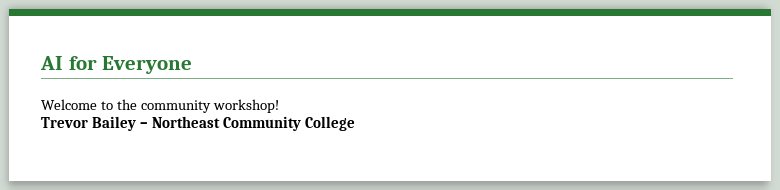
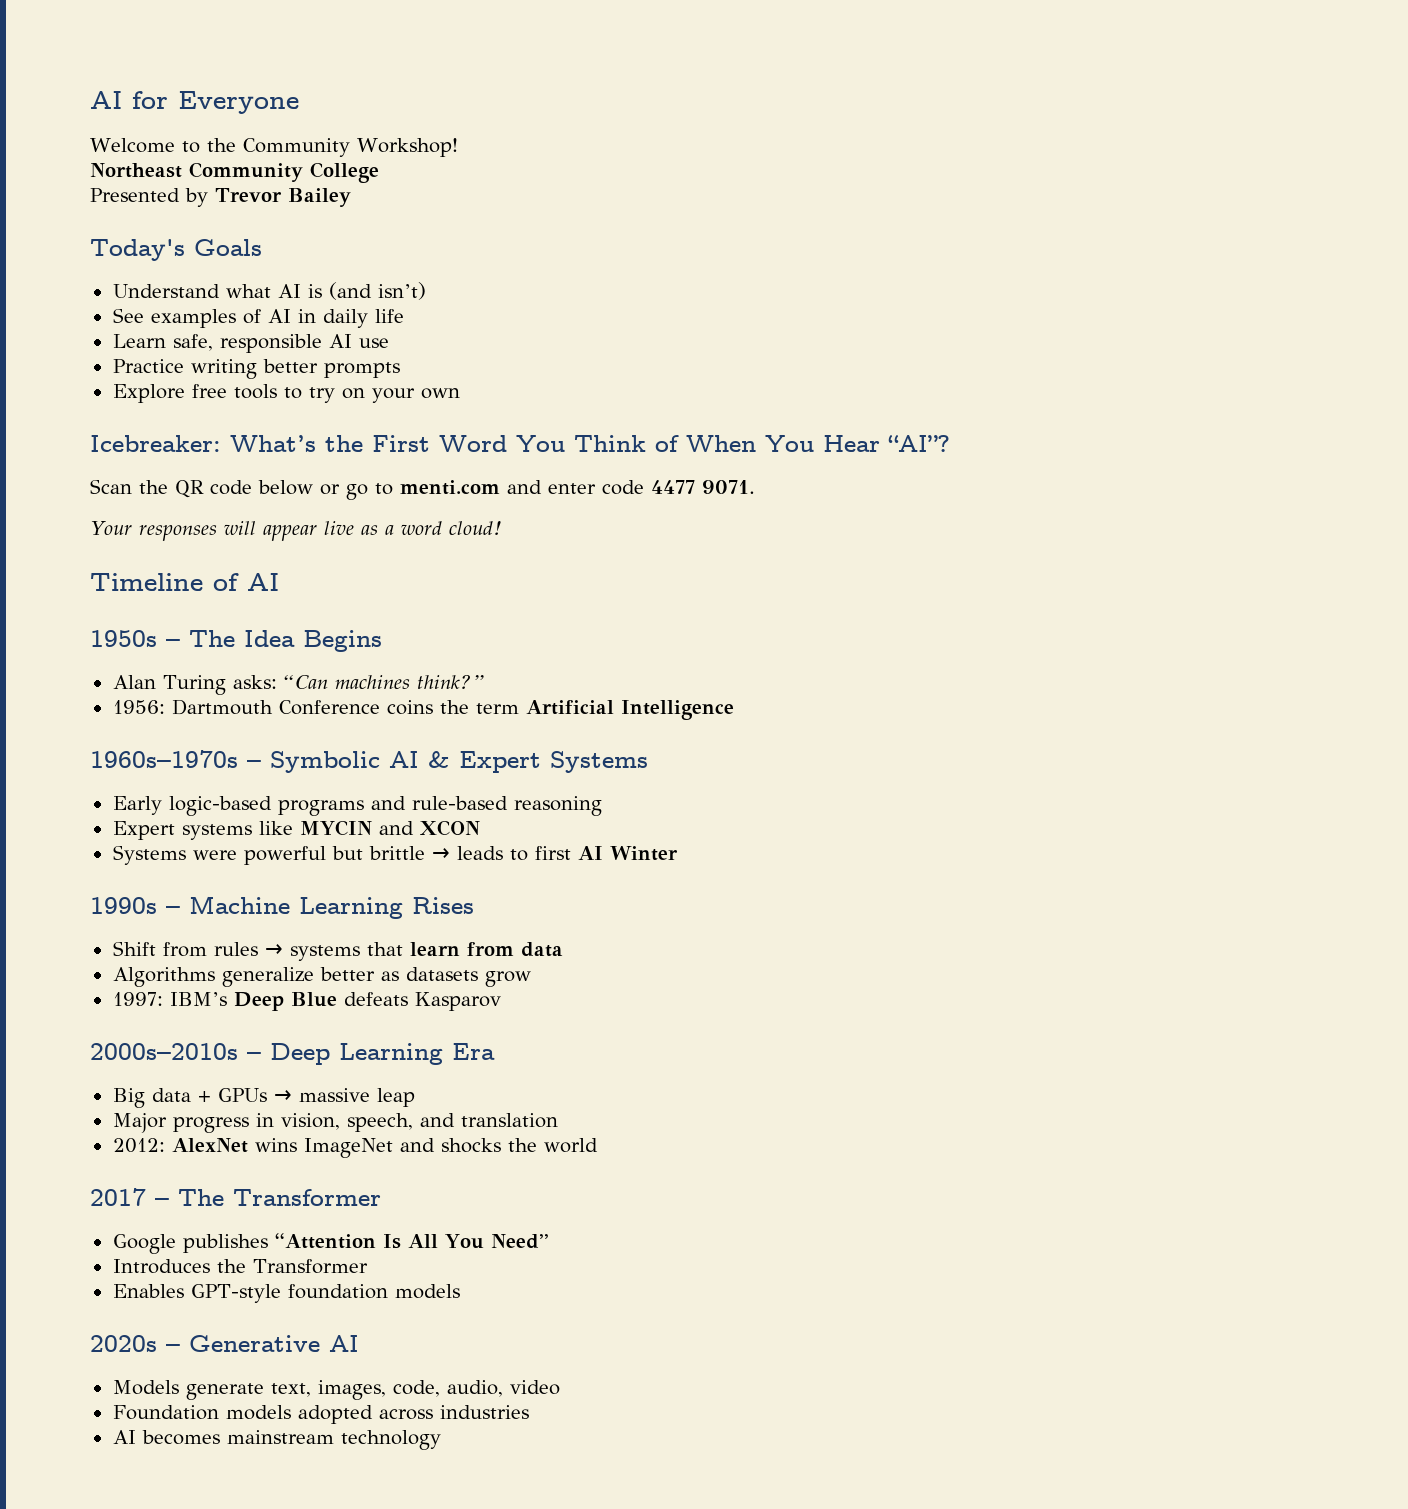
- Welcome to the community workshop!
- Trevor Bailey – Northeast Community College
+ Welcome to the Community Workshop!
+ Northeast Community College
+ Presented by Trevor Bailey
+ Today's Goals
+ Understand what AI is (and isn’t)
+ See examples of AI in daily life
+ Learn safe, responsible AI use
+ Practice writing better prompts
+ Explore free tools to try on your own
+ Icebreaker: What’s the First Word You Think of When You Hear “AI”?
+ Scan the QR code below or go to menti.com and enter code 4477 9071.
+ Your responses will appear live as a word cloud!
+ Timeline of AI
+ 1950s – The Idea Begins
+ Alan Turing asks: “Can machines think?”
+ 1956: Dartmouth Conference coins the term Artificial Intelligence
+ 1960s–1970s – Symbolic AI & Expert Systems
+ Early logic-based programs and rule-based reasoning
+ Expert systems like MYCIN and XCON
+ Systems were powerful but brittle → leads to first AI Winter
+ 1990s – Machine Learning Rises
+ Shift from rules → systems that learn from data
+ Algorithms generalize better as datasets grow
+ 1997: IBM’s Deep Blue defeats Kasparov
+ 2000s–2010s – Deep Learning Era
+ Big data + GPUs → massive leap
+ Major progress in vision, speech, and translation
+ 2012: AlexNet wins ImageNet and shocks the world
+ 2017 – The Transformer
+ Google publishes “Attention Is All You Need”
+ Introduces the Transformer
+ Enables GPT-style foundation models
+ 2020s – Generative AI
+ Models generate text, images, code, audio, video
+ Foundation models adopted across industries
+ AI becomes mainstream technology

